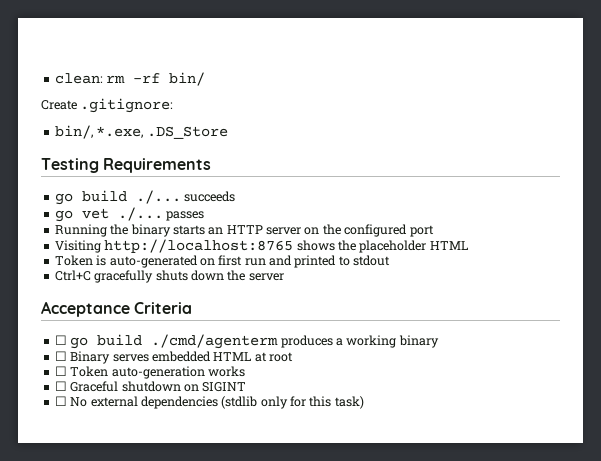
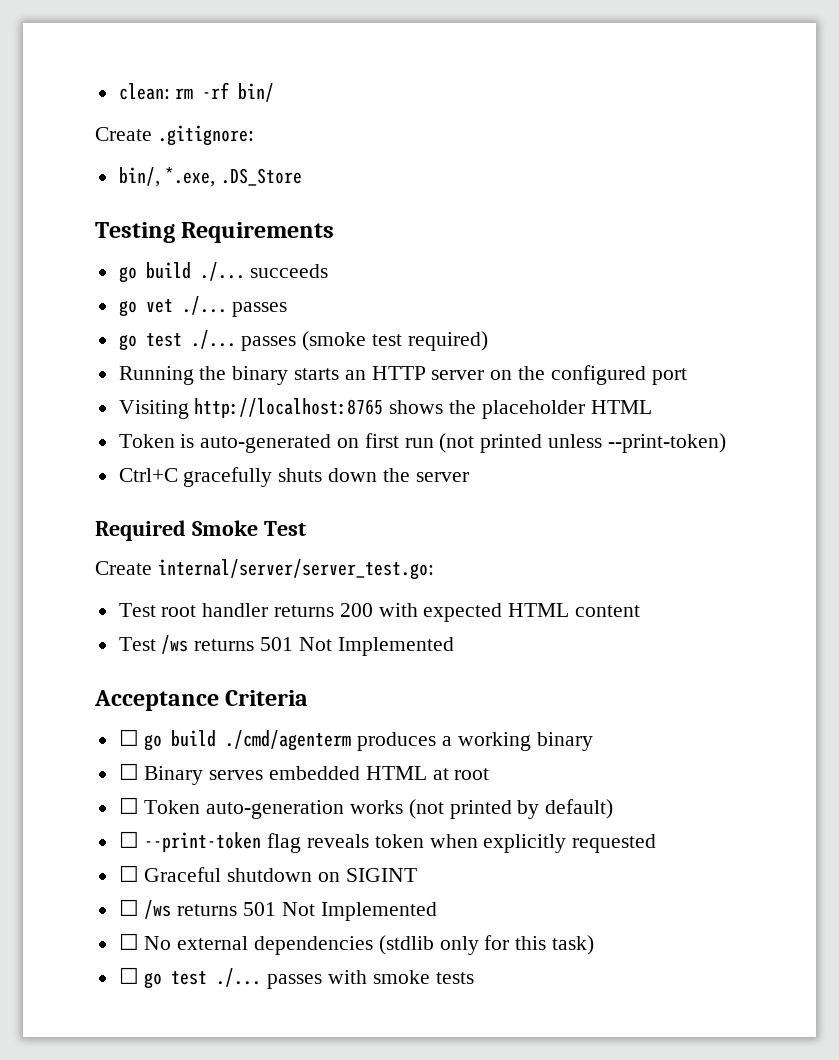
+ go test ./... passes (smoke test required)
- Token is auto-generated on first run and printed to stdout
+ Token is auto-generated on first run (not printed unless --print-token)
+ Required Smoke Test
+ Create internal/server/server_test.go:
+ Test root handler returns 200 with expected HTML content
+ Test /ws returns 501 Not Implemented
- ☐ Token auto-generation works
+ ☐ Token auto-generation works (not printed by default)
+ ☐ --print-token flag reveals token when explicitly requested
+ ☐ /ws returns 501 Not Implemented
+ ☐ go test ./... passes with smoke tests

